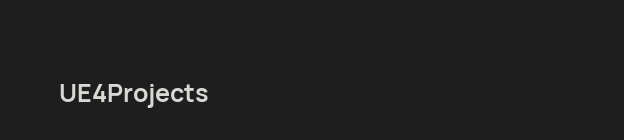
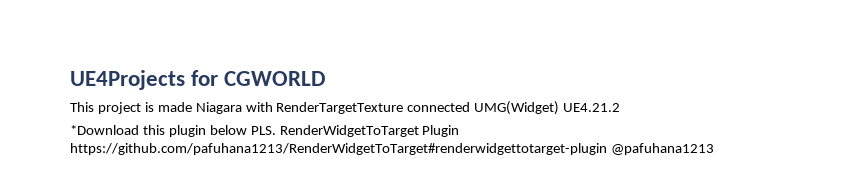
- UE4Projects
+ UE4Projects for CGWORLD
+ This project is made Niagara with RenderTargetTexture connected UMG(Widget) UE4.21.2
+ *Download this plugin below PLS. RenderWidgetToTarget Plugin https://github.com/pafuhana1213/RenderWidgetToTarget#renderwidgettotarget-plugin @pafuhana1213

